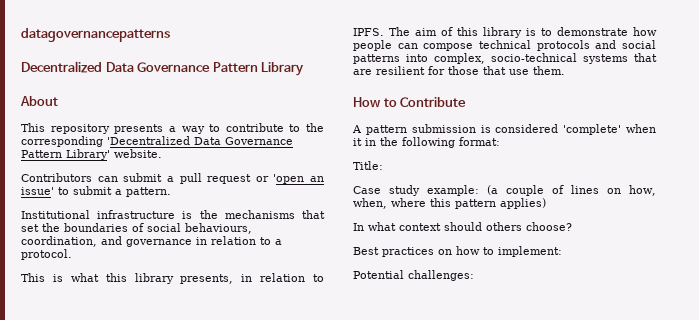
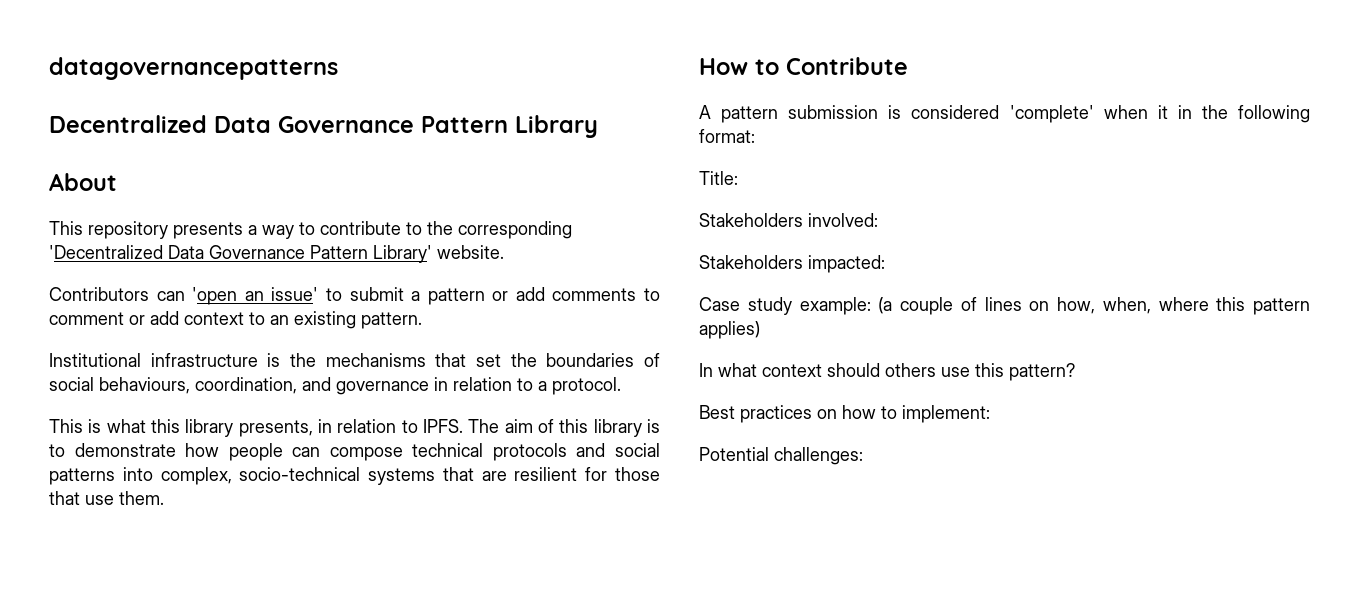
- Contributors can submit a pull request or 'open an issue' to submit a pattern.
+ Contributors can 'open an issue' to submit a pattern or add comments to comment or add context to an existing pattern.
+ Stakeholders involved:
+ Stakeholders impacted:
- In what context should others choose?
+ In what context should others use this pattern?

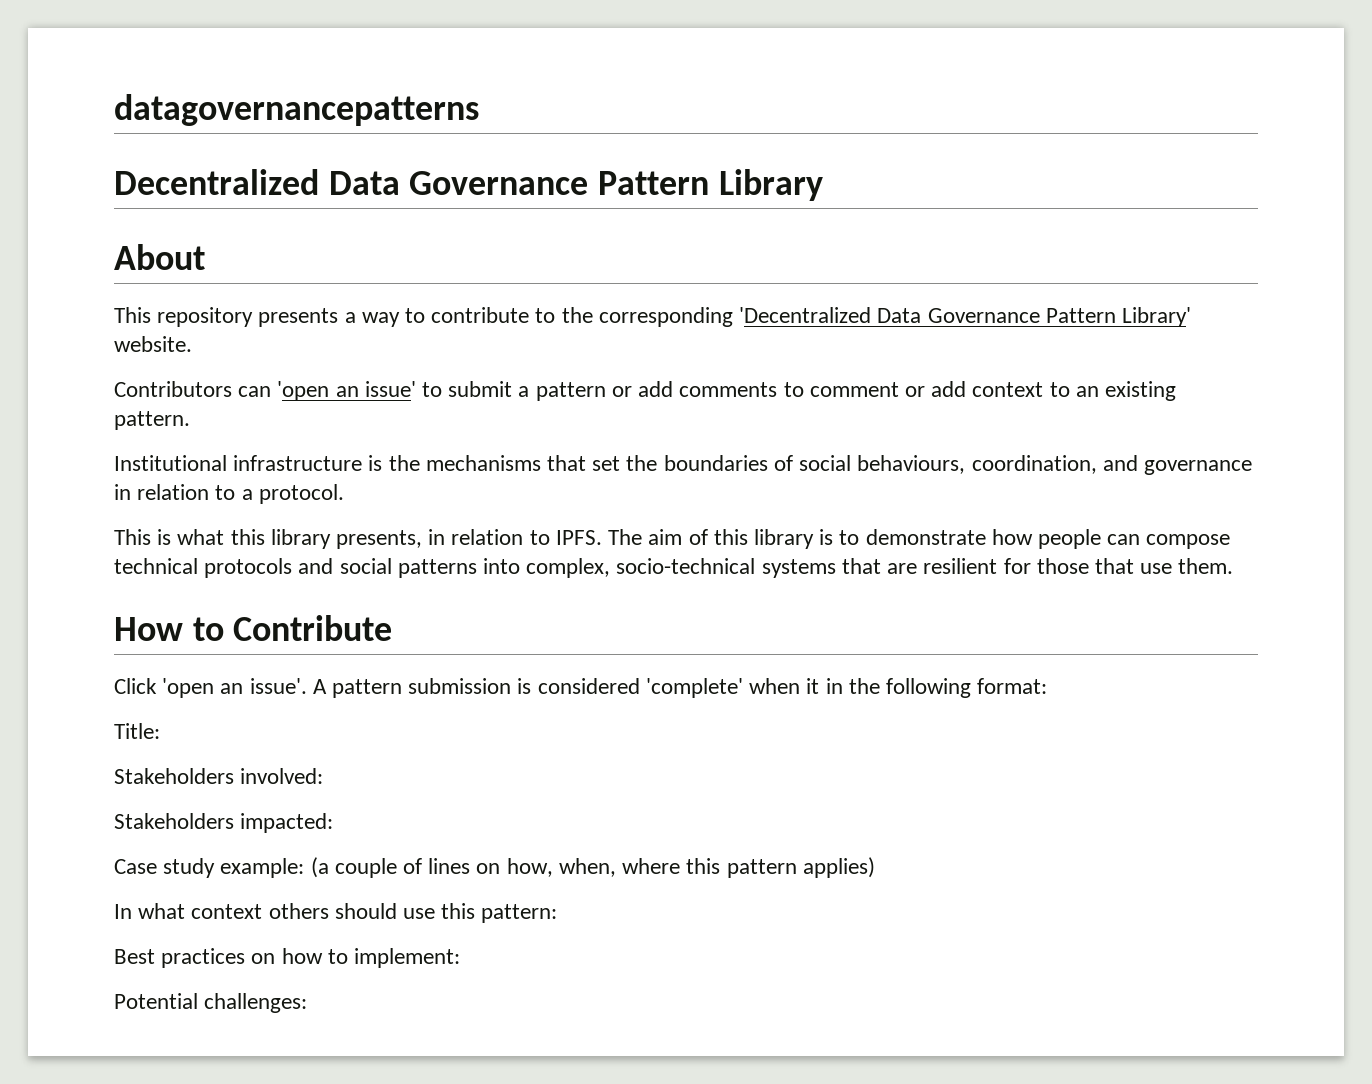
+ Click 'open an issue'.
- In what context should others use this pattern?
+ In what context others should use this pattern:

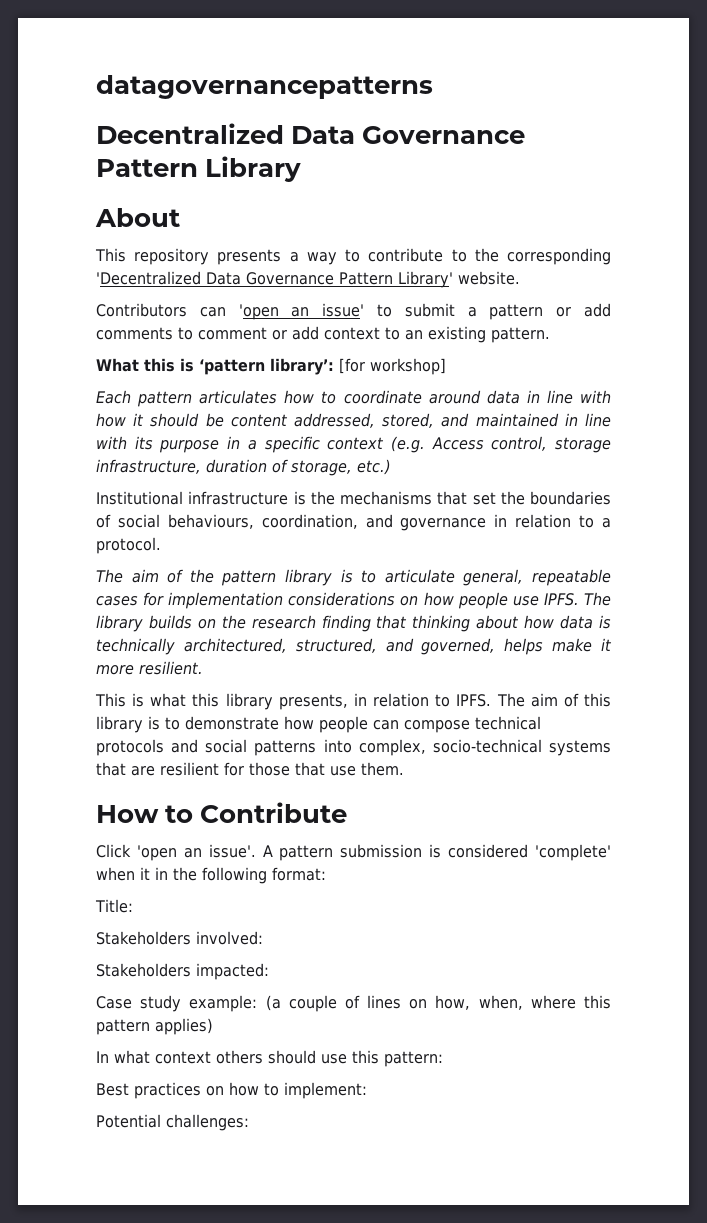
+ What this is ‘pattern library’: [for workshop]
+ Each pattern articulates how to coordinate around data in line with how it should be content addressed, stored, and maintained in line with its purpose in a specific context (e.g. Access control, storage infrastructure, duration of storage, etc.)
+ The aim of the pattern library is to articulate general, repeatable cases for implementation considerations on how people use IPFS. The library builds on the research finding that thinking about how data is technically architectured, structured, and governed, helps make it more resilient.

